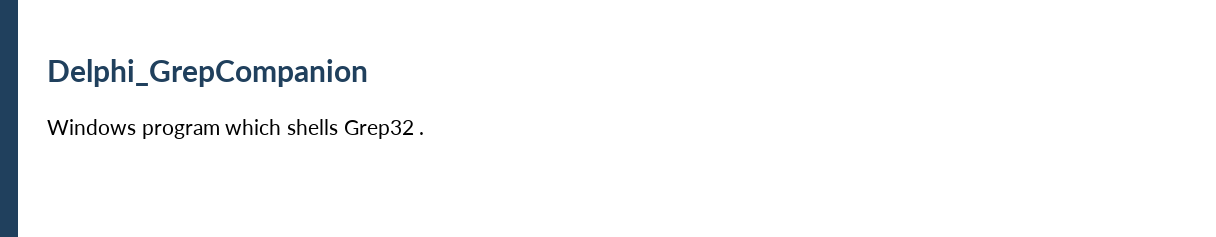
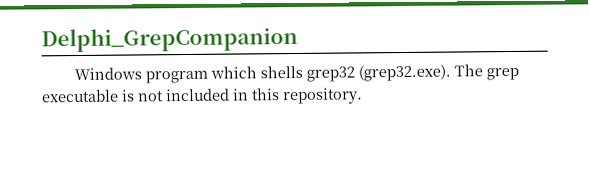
- Windows program which shells Grep32 .
+ Windows program which shells grep32 (grep32.exe). The grep executable is not included in this repository.

